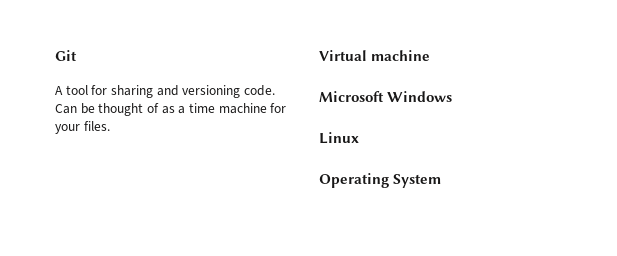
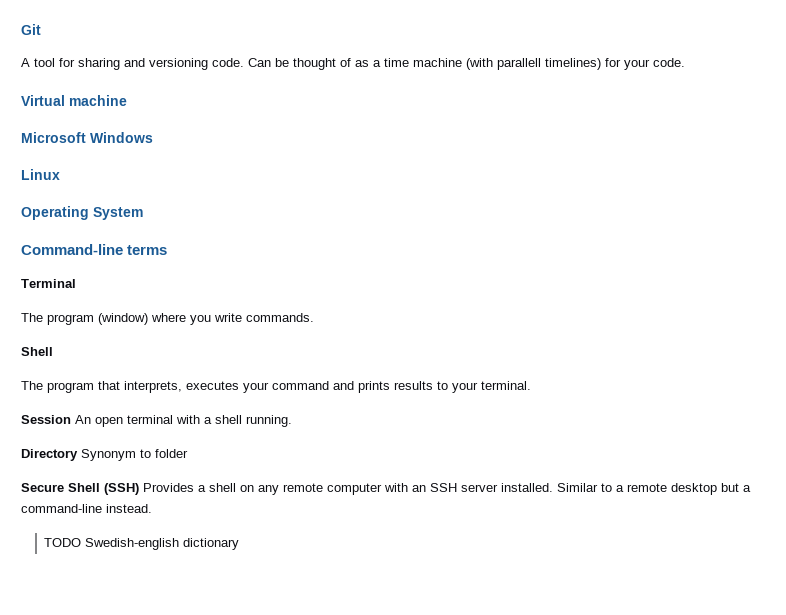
- Can be thought of as a time machine for your files.
+ Can be thought of as a time machine (with parallell timelines) for your code.
+ Command-line terms
+ Terminal
+ The program (window) where you write commands.
+ Shell
+ The program that interprets, executes your command and prints results to your terminal.
+ Session An open terminal with a shell running.
+ Directory Synonym to folder
+ Secure Shell (SSH) Provides a shell on any remote computer with an SSH server installed. Similar to a remote desktop but a command-line instead.
+ TODO Swedish-english dictionary

